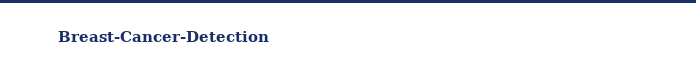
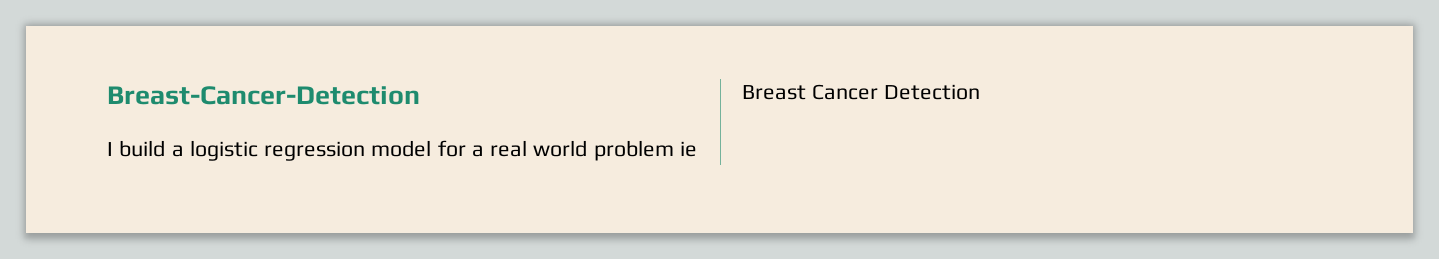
+ I build a logistic regression model for a real world problem ie Breast Cancer Detection

